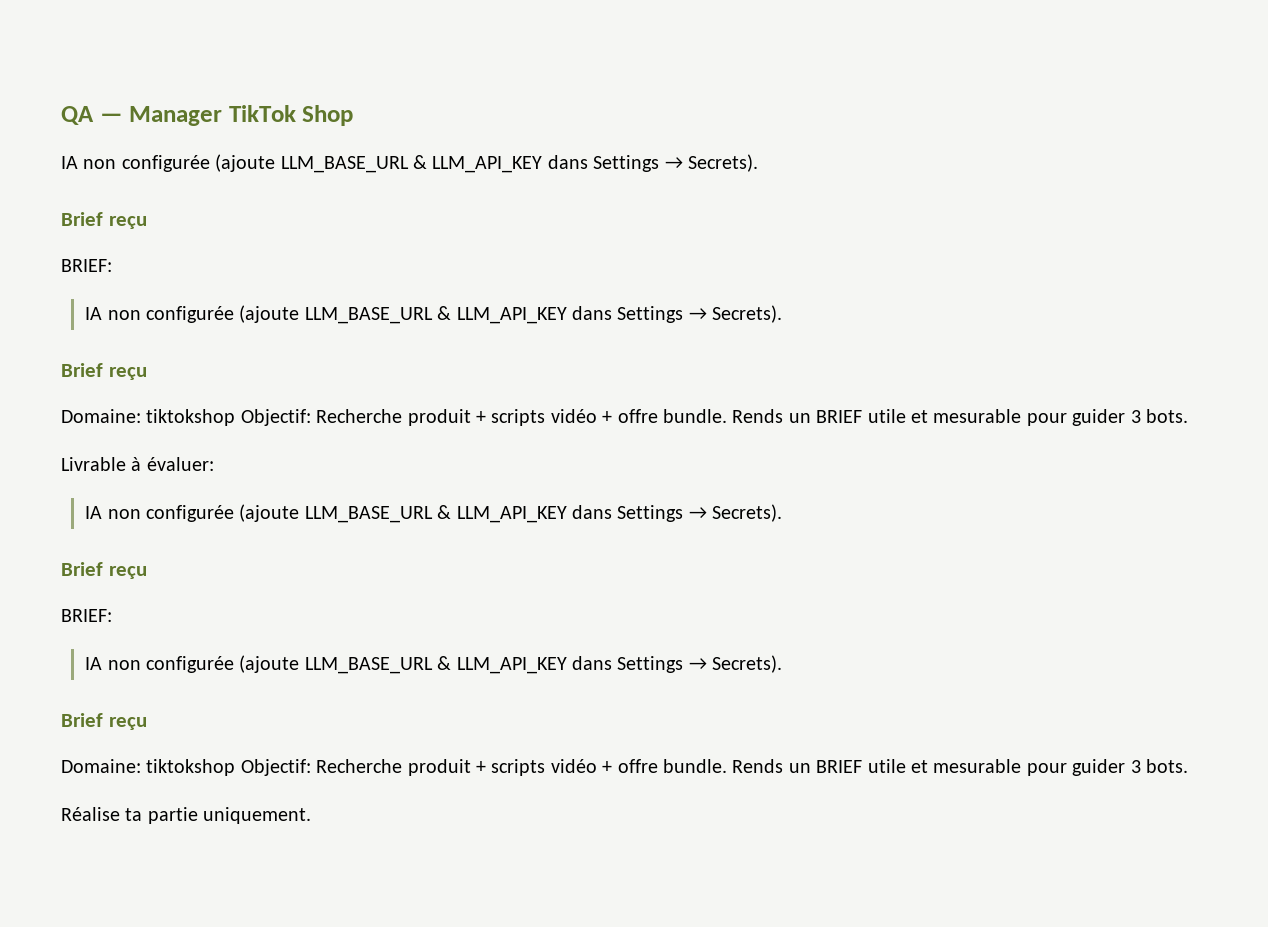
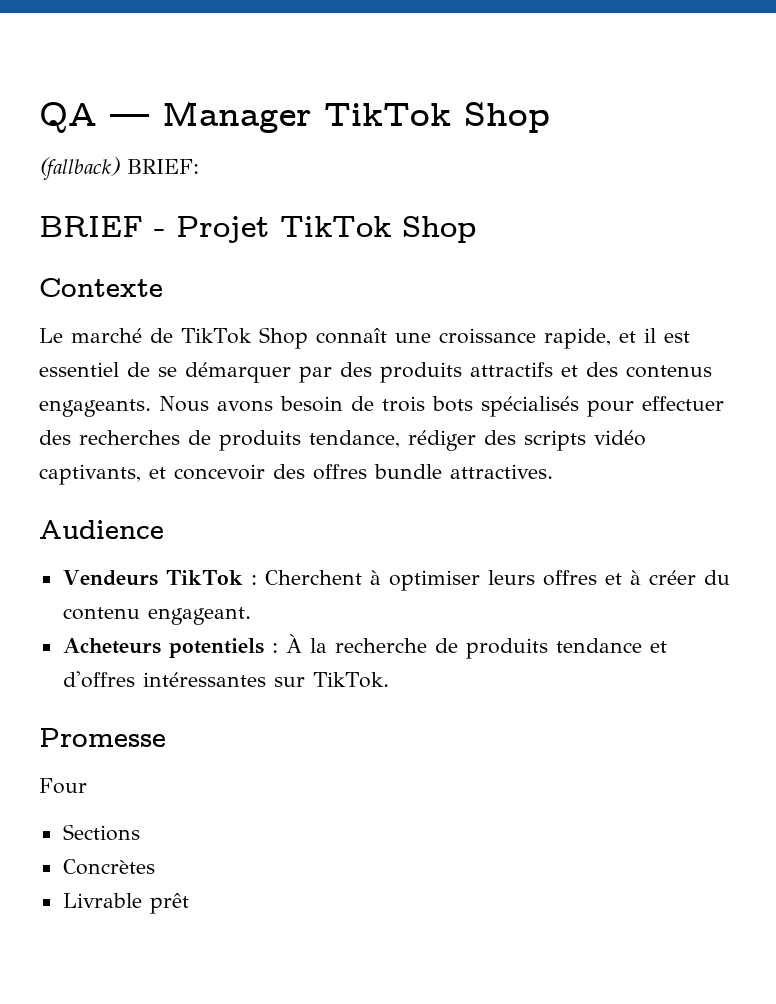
  QA — Manager TikTok Shop
- IA non configurée (ajoute LLM_BASE_URL & LLM_API_KEY dans Settings → Secrets).
- Brief reçu
- BRIEF:
- IA non configurée (ajoute LLM_BASE_URL & LLM_API_KEY dans Settings → Secrets).
- Brief reçu
- Domaine: tiktokshop Objectif: Recherche produit + scripts vidéo + offre bundle. Rends un BRIEF utile et mesurable pour guider 3 bots.
- Livrable à évaluer:
- IA non configurée (ajoute LLM_BASE_URL & LLM_API_KEY dans Settings → Secrets).
- Brief reçu
- BRIEF:
- IA non configurée (ajoute LLM_BASE_URL & LLM_API_KEY dans Settings → Secrets).
- Brief reçu
- Domaine: tiktokshop Objectif: Recherche produit + scripts vidéo + offre bundle. Rends un BRIEF utile et mesurable pour guider 3 bots.
- Réalise ta partie uniquement.
+ (fallback) BRIEF:
+ BRIEF - Projet TikTok Shop
+ Contexte
+ Le marché de TikTok Shop connaît une croissance rapide, et il est essentiel de se démarquer par des produits attractifs et des contenus engageants. Nous avons besoin de trois bots spécialisés pour effectuer des recherches de produits tendance, rédiger des scripts vidéo captivants, et concevoir des offres bundle attractives.
+ Audience
+ Vendeurs TikTok : Cherchent à optimiser leurs offres et à créer du contenu engageant.
+ Acheteurs potentiels : À la recherche de produits tendance et d'offres intéressantes sur TikTok.
+ Promesse
+ Four
+ Sections
+ Concrètes
+ Livrable prêt

